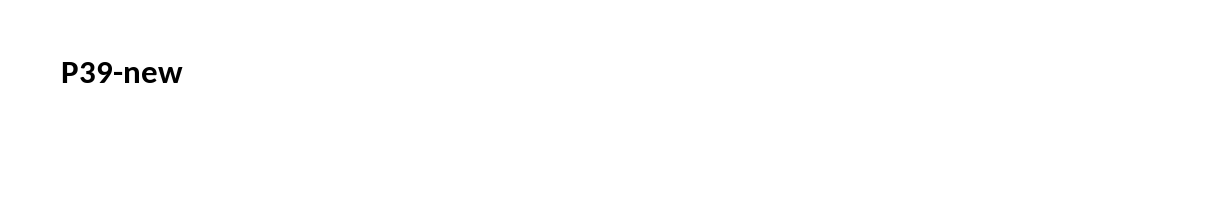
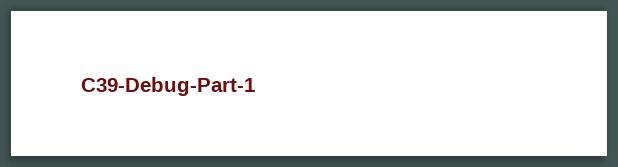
- P39-new
+ C39-Debug-Part-1

